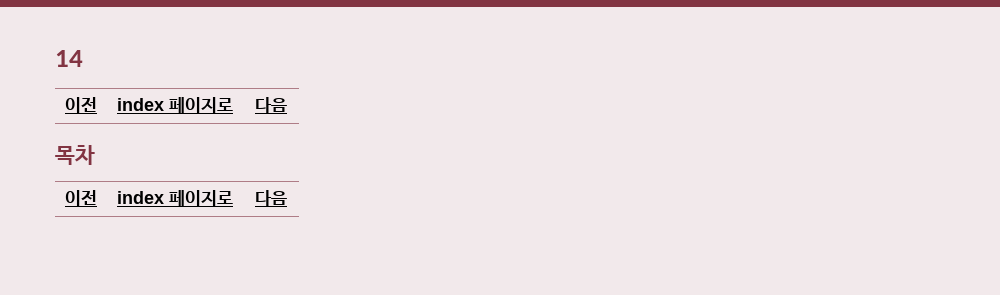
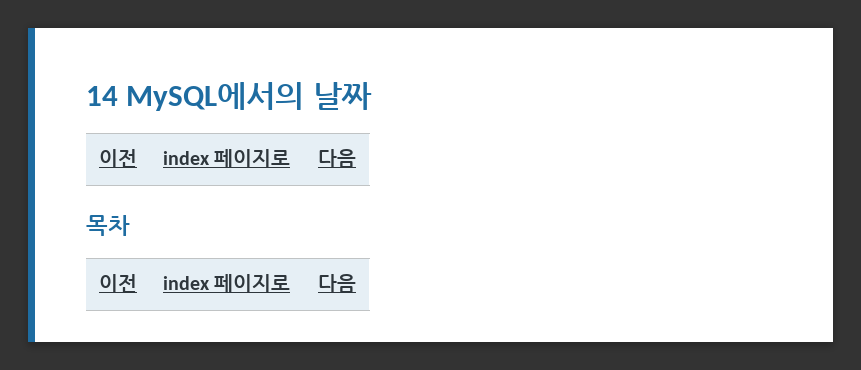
- 14
+ 14 MySQL에서의 날짜

